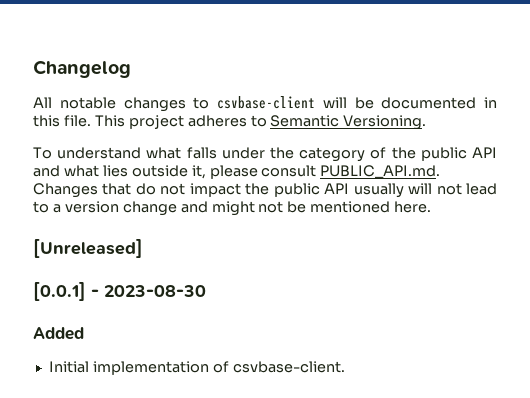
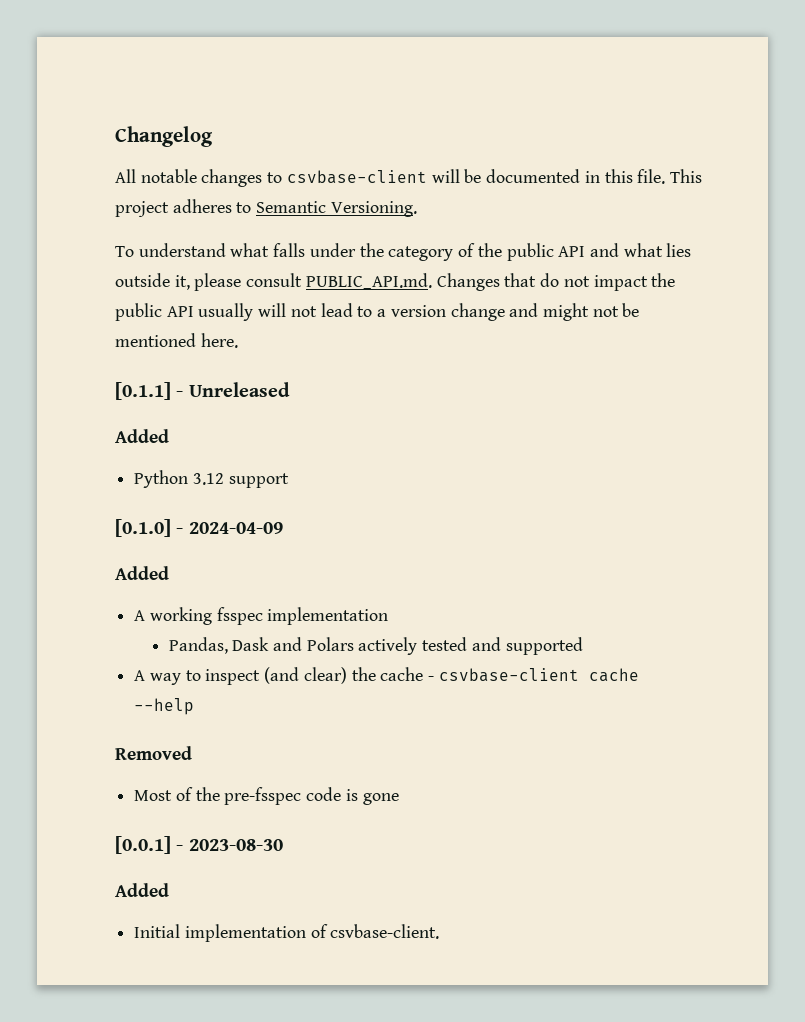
- [Unreleased]
+ [0.1.1] - Unreleased
+ Added
+ Python 3.12 support
+ [0.1.0] - 2024-04-09
+ Added
+ A working fsspec implementation
+ Pandas, Dask and Polars actively tested and supported
+ A way to inspect (and clear) the cache - csvbase-client cache --help
+ Removed
+ Most of the pre-fsspec code is gone

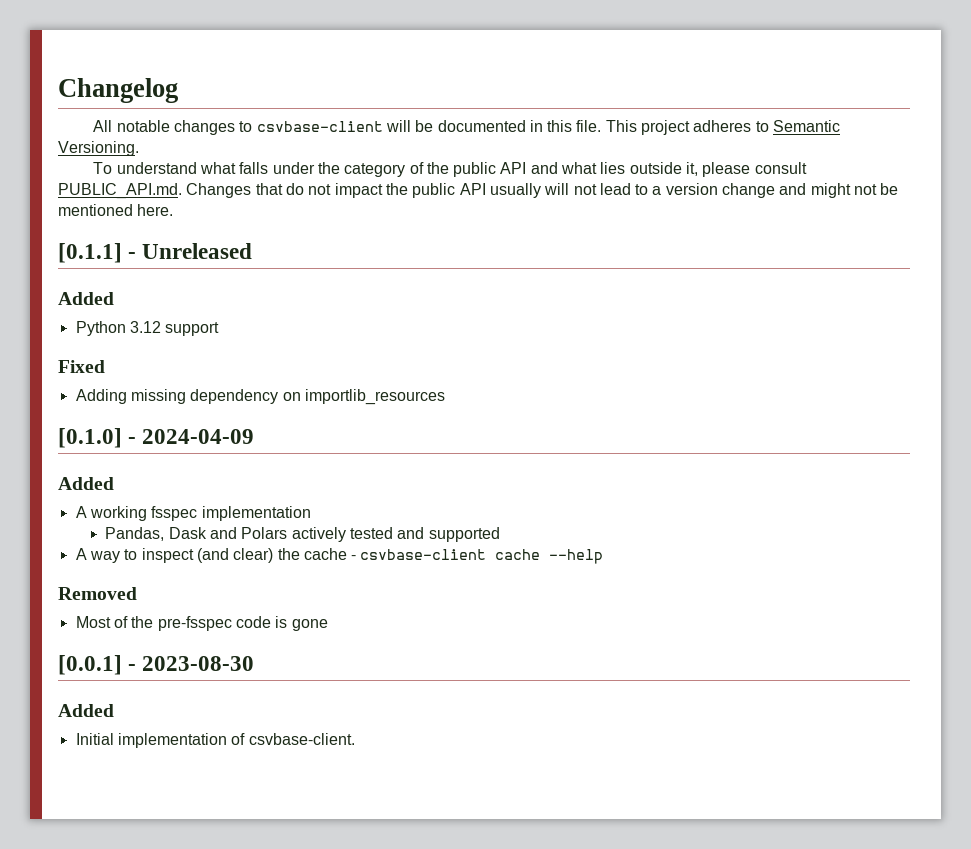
+ Fixed
+ Adding missing dependency on importlib_resources

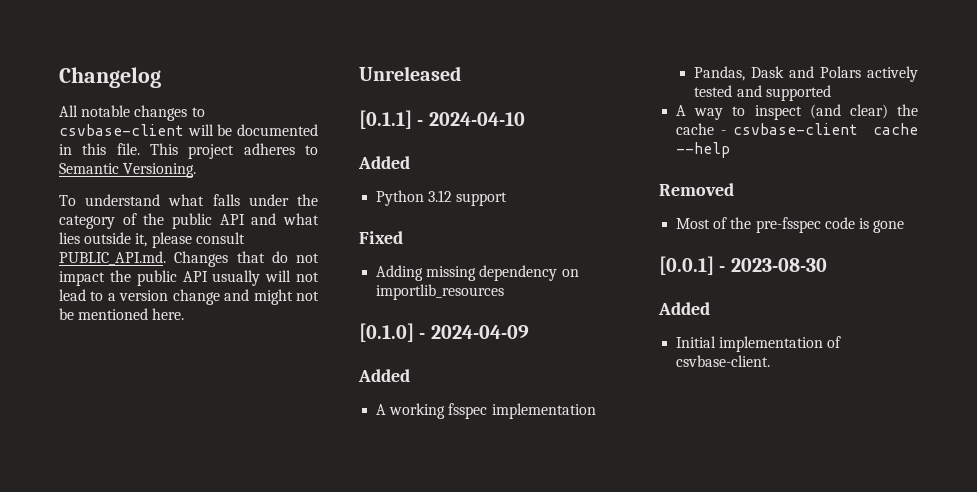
+ Unreleased
- [0.1.1] - Unreleased
+ [0.1.1] - 2024-04-10

